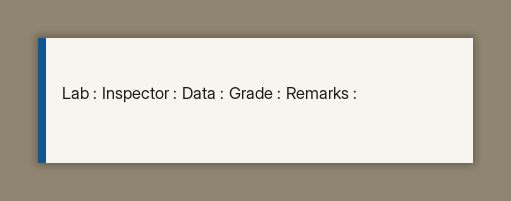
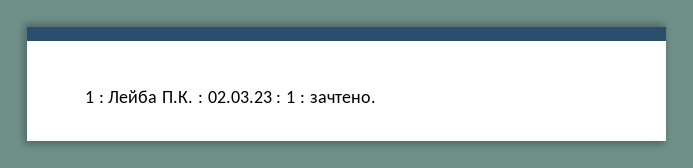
- Lab : Inspector : Data : Grade : Remarks :
+ 1 : Лейба П.К. : 02.03.23 : 1 : зачтено.

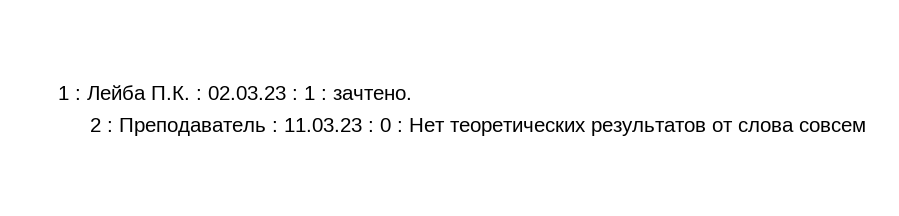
+ 2 : Преподаватель : 11.03.23 : 0 : Нет теоретических результатов от слова совсем

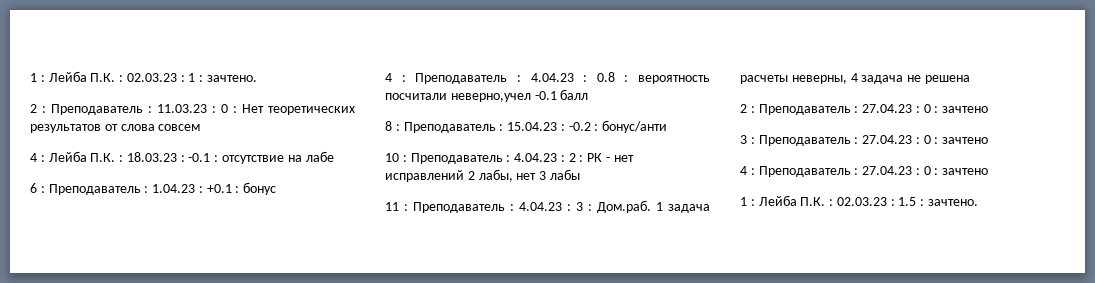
+ 4 : Лейба П.К. : 18.03.23 : -0.1 : отсутствие на лабе
+ 6 : Преподаватель : 1.04.23 : +0.1 : бонус
+ 4 : Преподаватель : 4.04.23 : 0.8 : вероятность посчитали неверно,учел -0.1 балл
+ 8 : Преподаватель : 15.04.23 : -0.2 : бонус/анти
+ 10 : Преподаватель : 4.04.23 : 2 : РК - нет исправлений 2 лабы, нет 3 лабы
+ 11 : Преподаватель : 4.04.23 : 3 : Дом.раб. 1 задача расчеты неверны, 4 задача не решена
+ 2 : Преподаватель : 27.04.23 : 0 : зачтено
+ 3 : Преподаватель : 27.04.23 : 0 : зачтено
+ 4 : Преподаватель : 27.04.23 : 0 : зачтено
+ 1 : Лейба П.К. : 02.03.23 : 1.5 : зачтено.

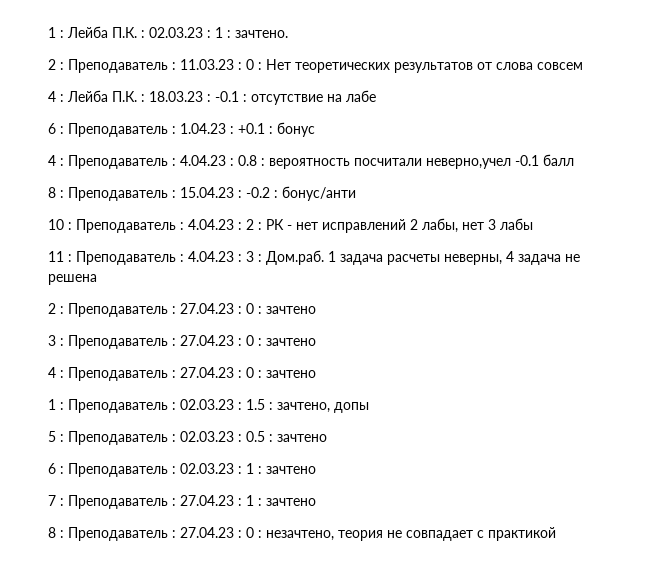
- 1 : Лейба П.К. : 02.03.23 : 1.5 : зачтено.
+ 1 : Преподаватель : 02.03.23 : 1.5 : зачтено, допы
+ 5 : Преподаватель : 02.03.23 : 0.5 : зачтено
+ 6 : Преподаватель : 02.03.23 : 1 : зачтено
+ 7 : Преподаватель : 27.04.23 : 1 : зачтено
+ 8 : Преподаватель : 27.04.23 : 0 : незачтено, теория не совпадает с практикой

